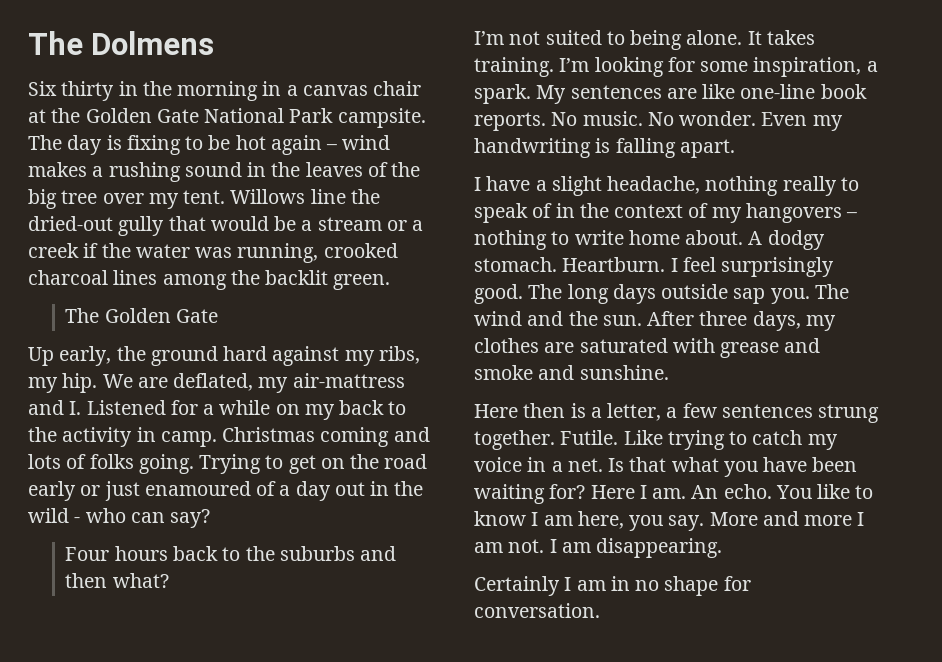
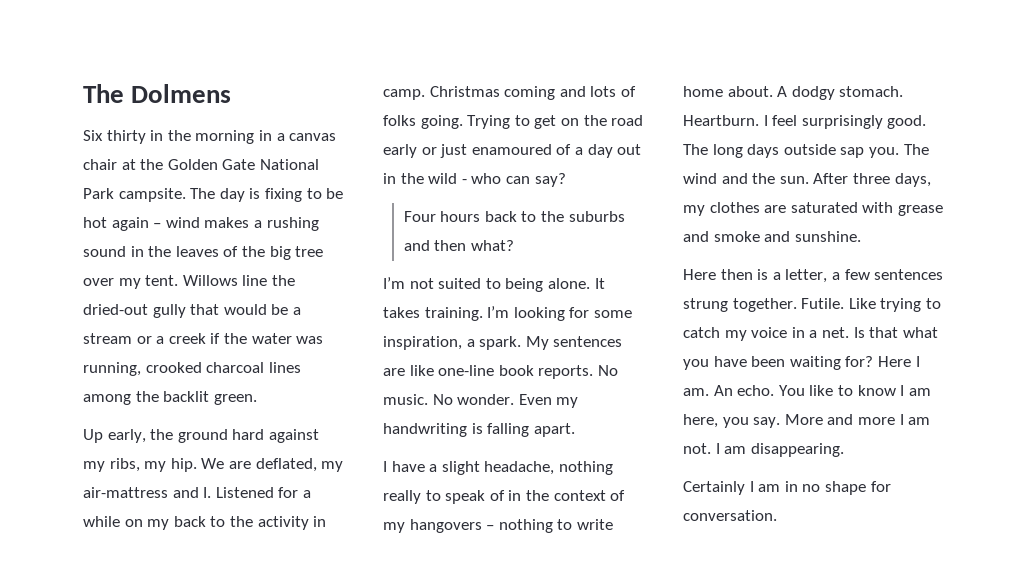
- The Golden Gate

